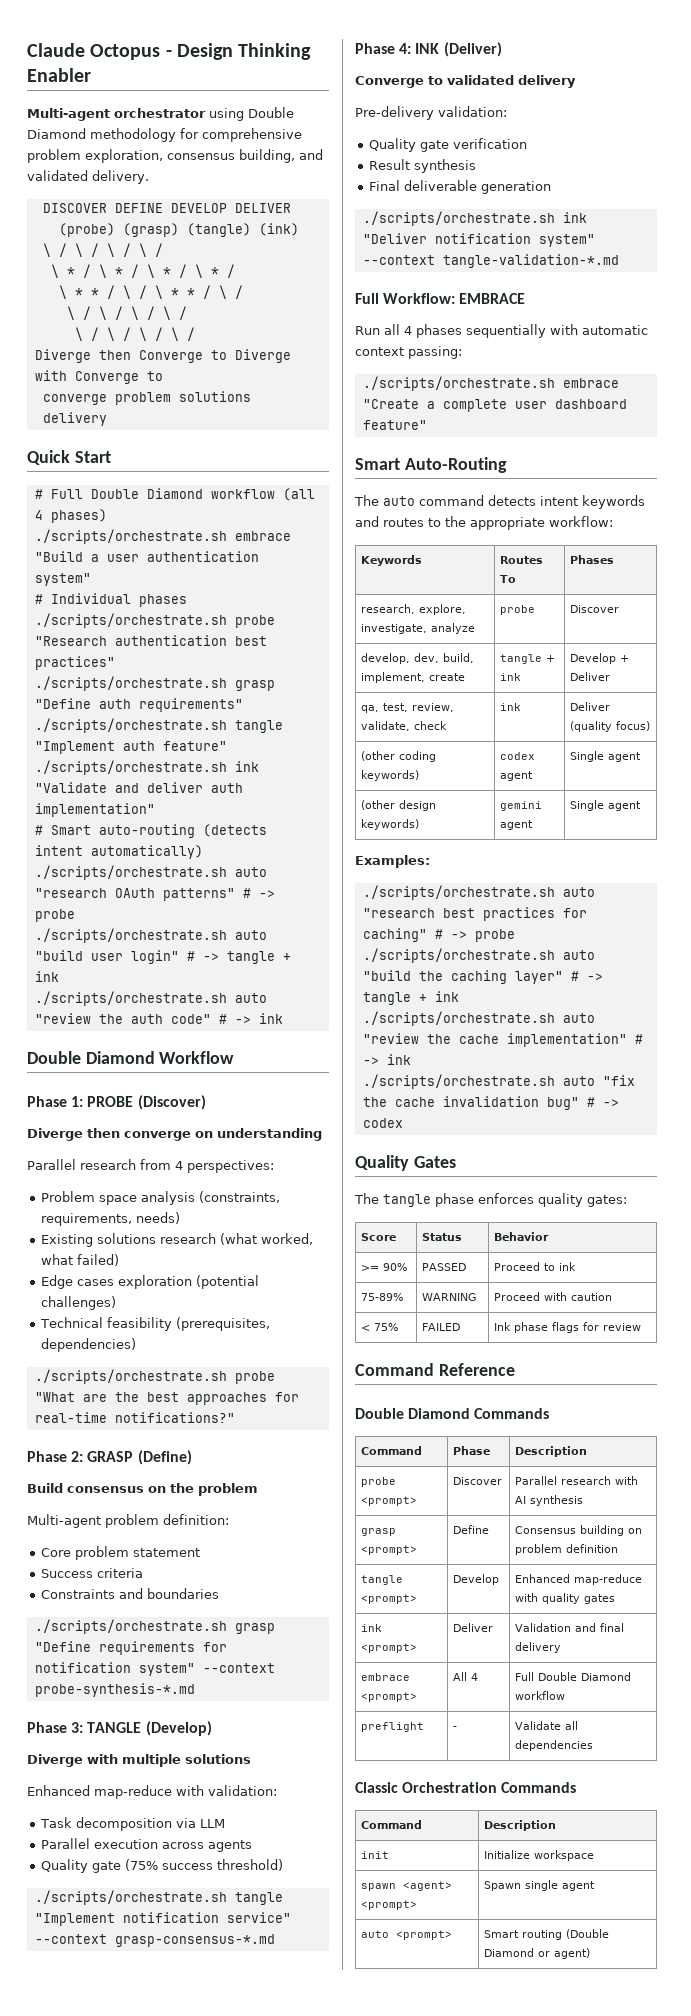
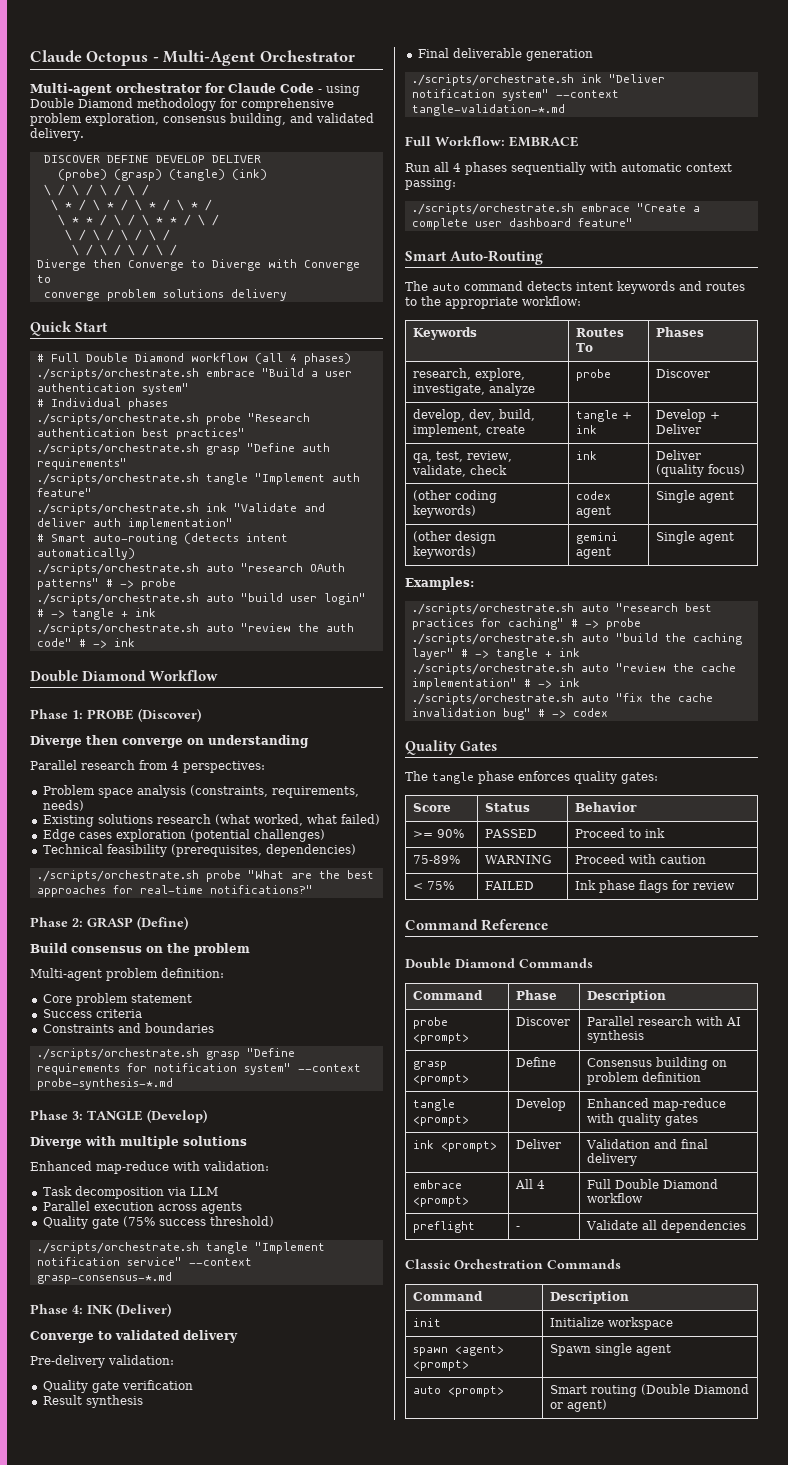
- Claude Octopus - Design Thinking Enabler
+ Claude Octopus - Multi-Agent Orchestrator
- Multi-agent orchestrator using Double Diamond methodology for comprehensive problem exploration, consensus building, and validated delivery.
+ Multi-agent orchestrator for Claude Code - using Double Diamond methodology for comprehensive problem exploration, consensus building, and validated delivery.

